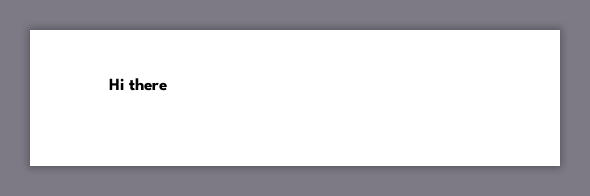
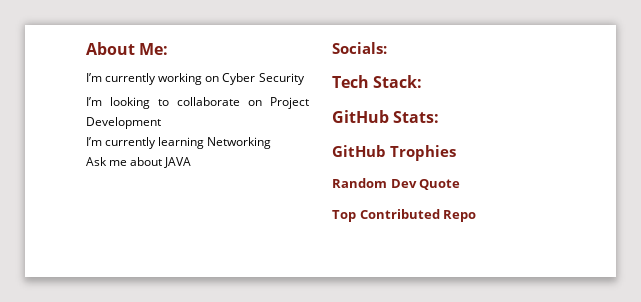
- Hi there
+ About Me:
+ I’m currently working on Cyber Security
+ I’m looking to collaborate on Project Development
+ I’m currently learning Networking
+ Ask me about JAVA
+ Socials:
+ Tech Stack:
+ GitHub Stats:
+ GitHub Trophies
+ Random Dev Quote
+ Top Contributed Repo

